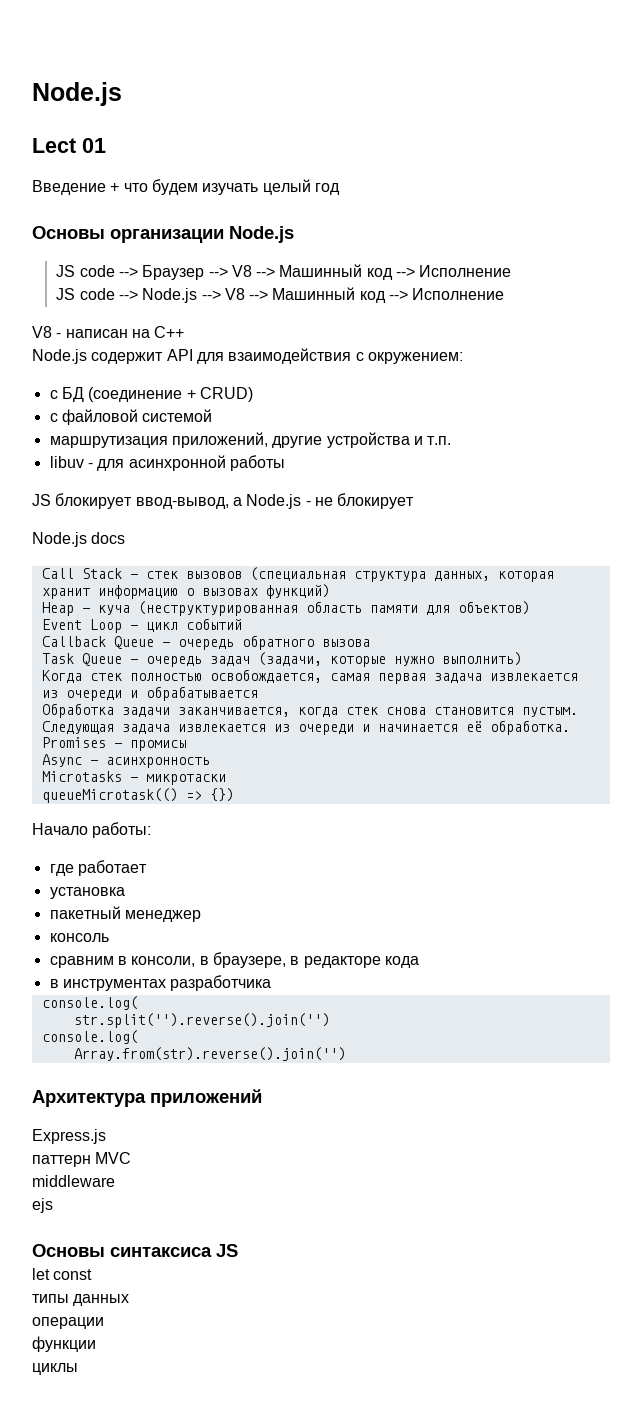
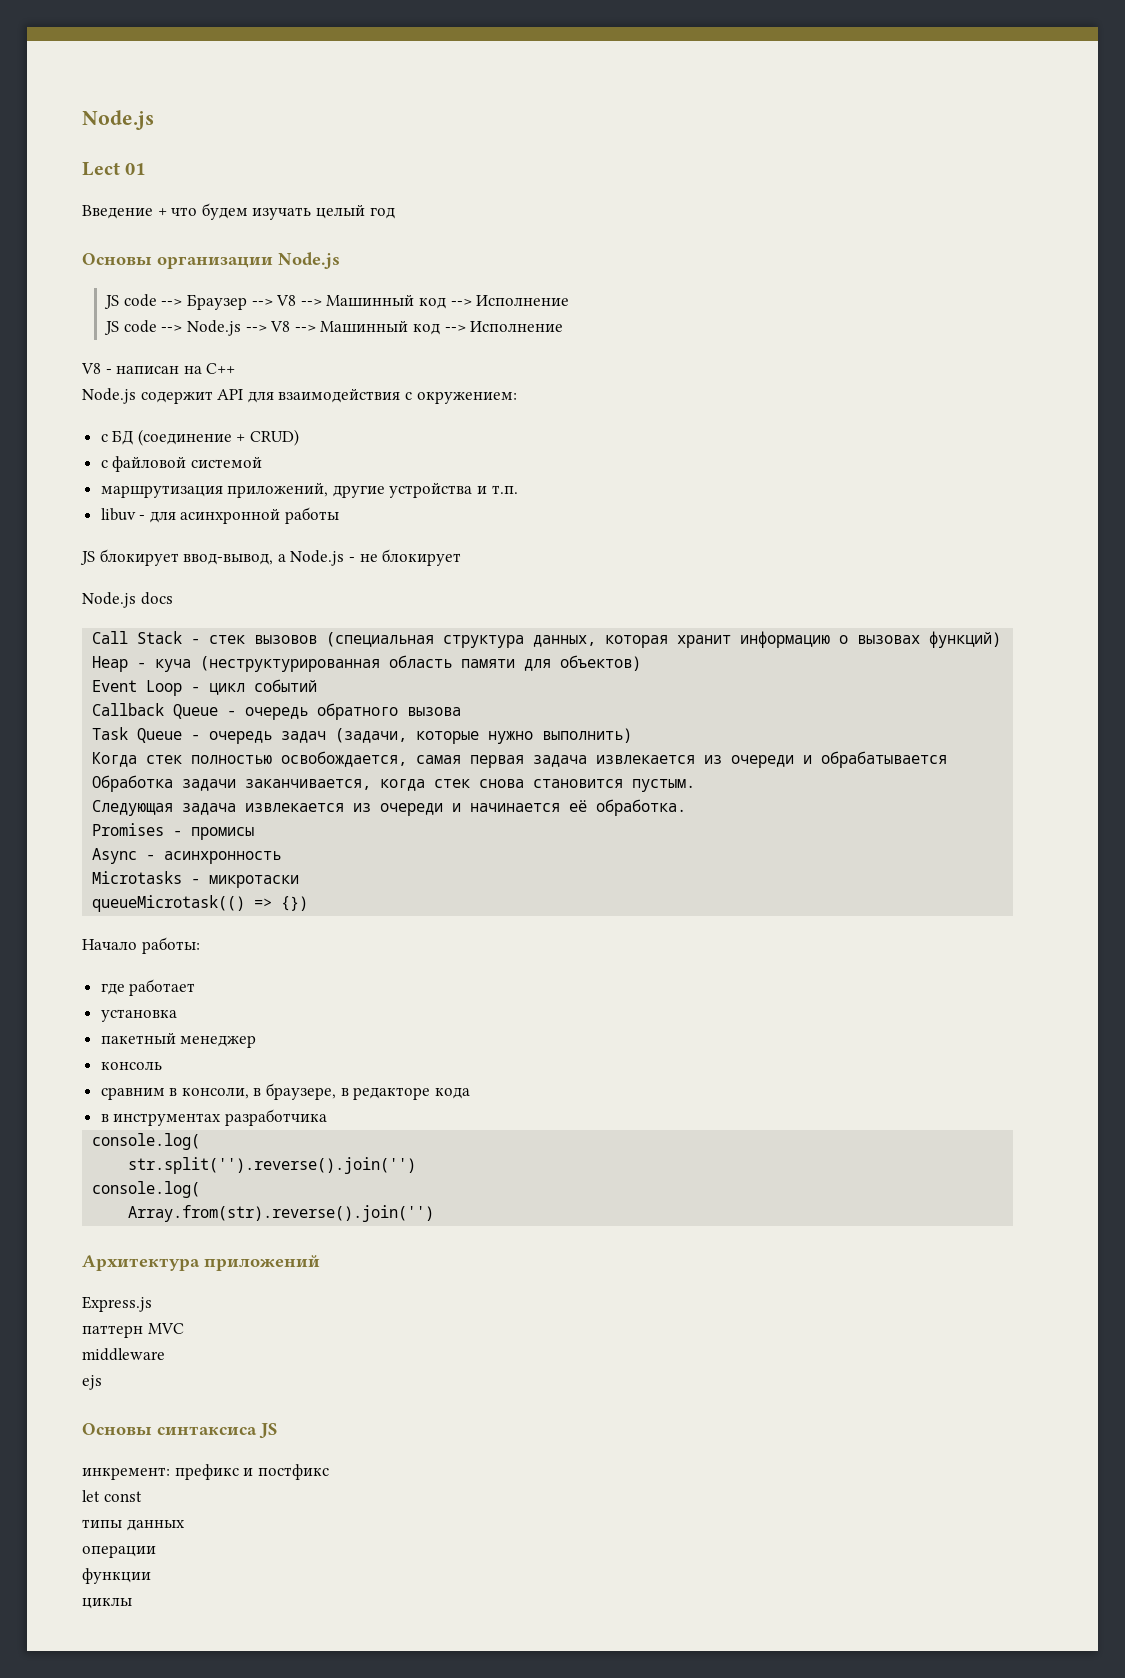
+ инкремент: префикс и постфикс

